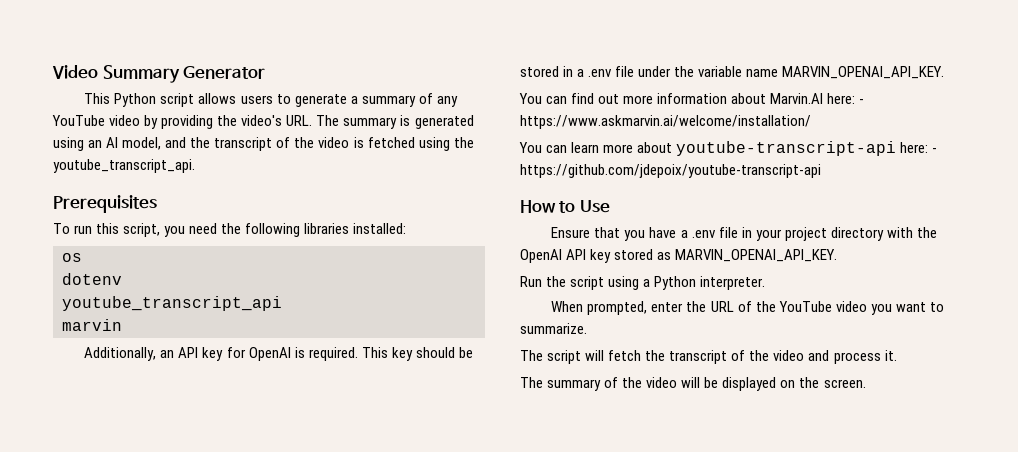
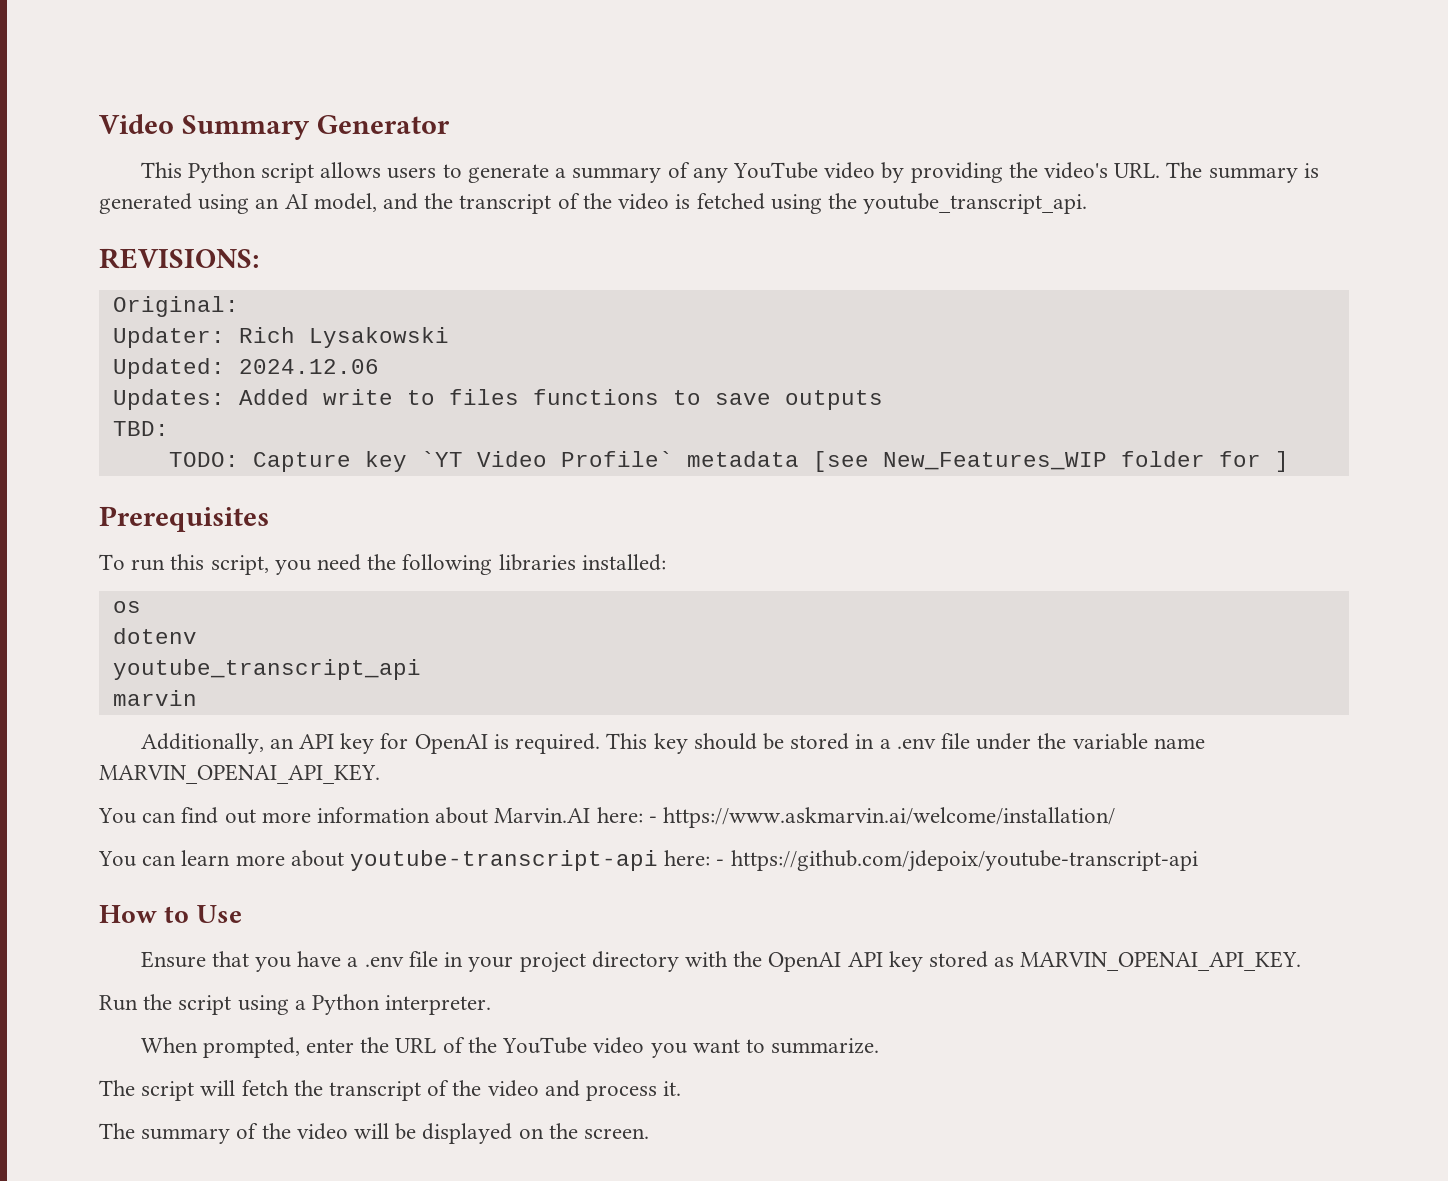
+ REVISIONS:
+ Original:
+ Updater: Rich Lysakowski
+ Updated: 2024.12.06
+ Updates: Added write to files functions to save outputs
+ TBD:
+ TODO: Capture key `YT Video Profile` metadata [see New_Features_WIP folder for ]

